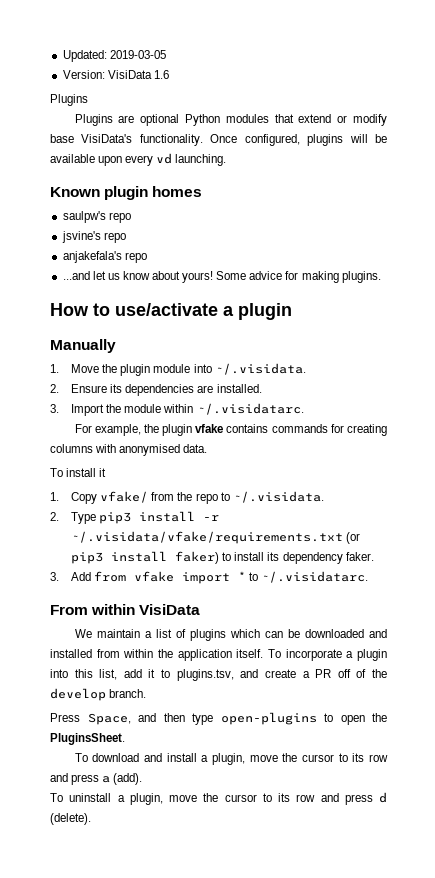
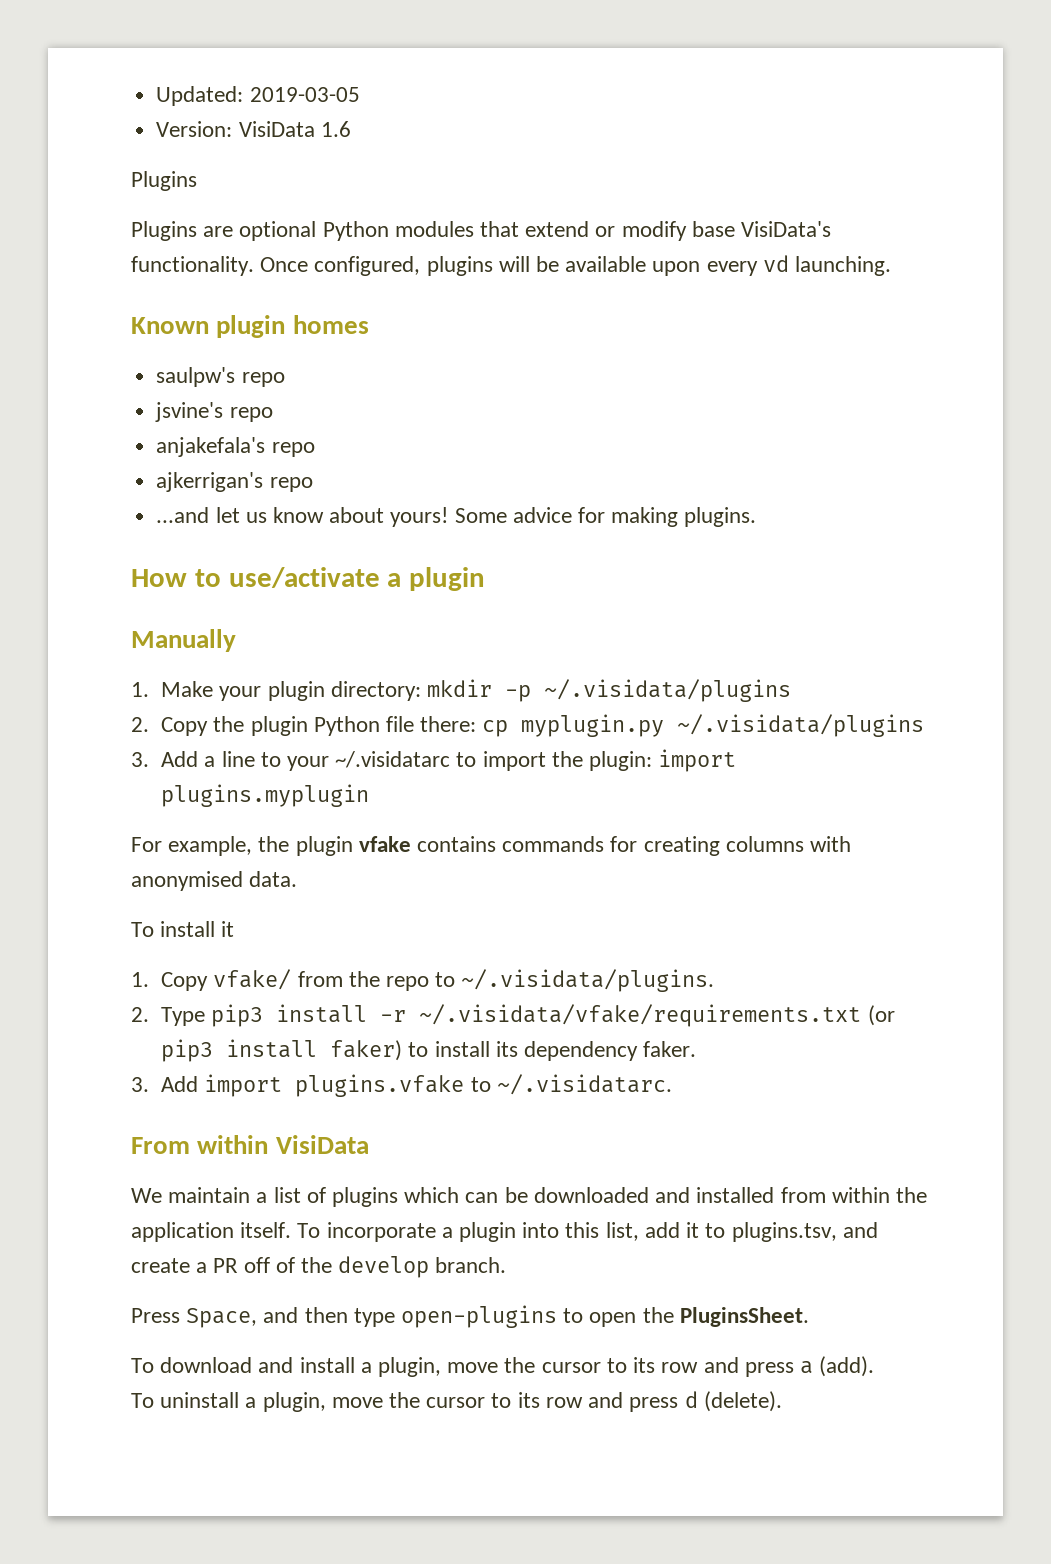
+ ajkerrigan's repo
- 1. Move the plugin module into ~/.visidata.
- 2. Ensure its dependencies are installed.
- 3. Import the module within ~/.visidatarc.
+ 1. Make your plugin directory: mkdir -p ~/.visidata/plugins
+ 2. Copy the plugin Python file there: cp myplugin.py ~/.visidata/plugins
+ 3. Add a line to your ~/.visidatarc to import the plugin: import plugins.myplugin
- 1. Copy vfake/ from the repo to ~/.visidata.
+ 1. Copy vfake/ from the repo to ~/.visidata/plugins.
- 3. Add from vfake import * to ~/.visidatarc.
+ 3. Add import plugins.vfake to ~/.visidatarc.

